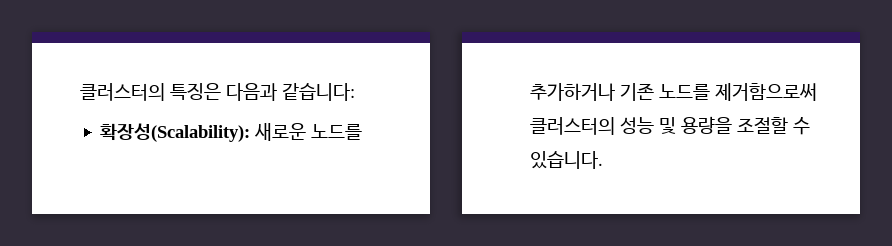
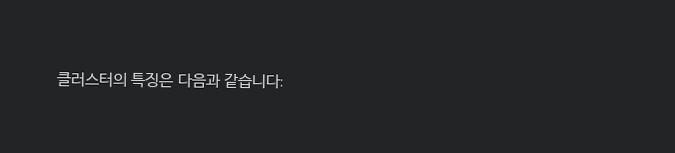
- 확장성(Scalability): 새로운 노드를 추가하거나 기존 노드를 제거함으로써 클러스터의 성능 및 용량을 조절할 수 있습니다.

